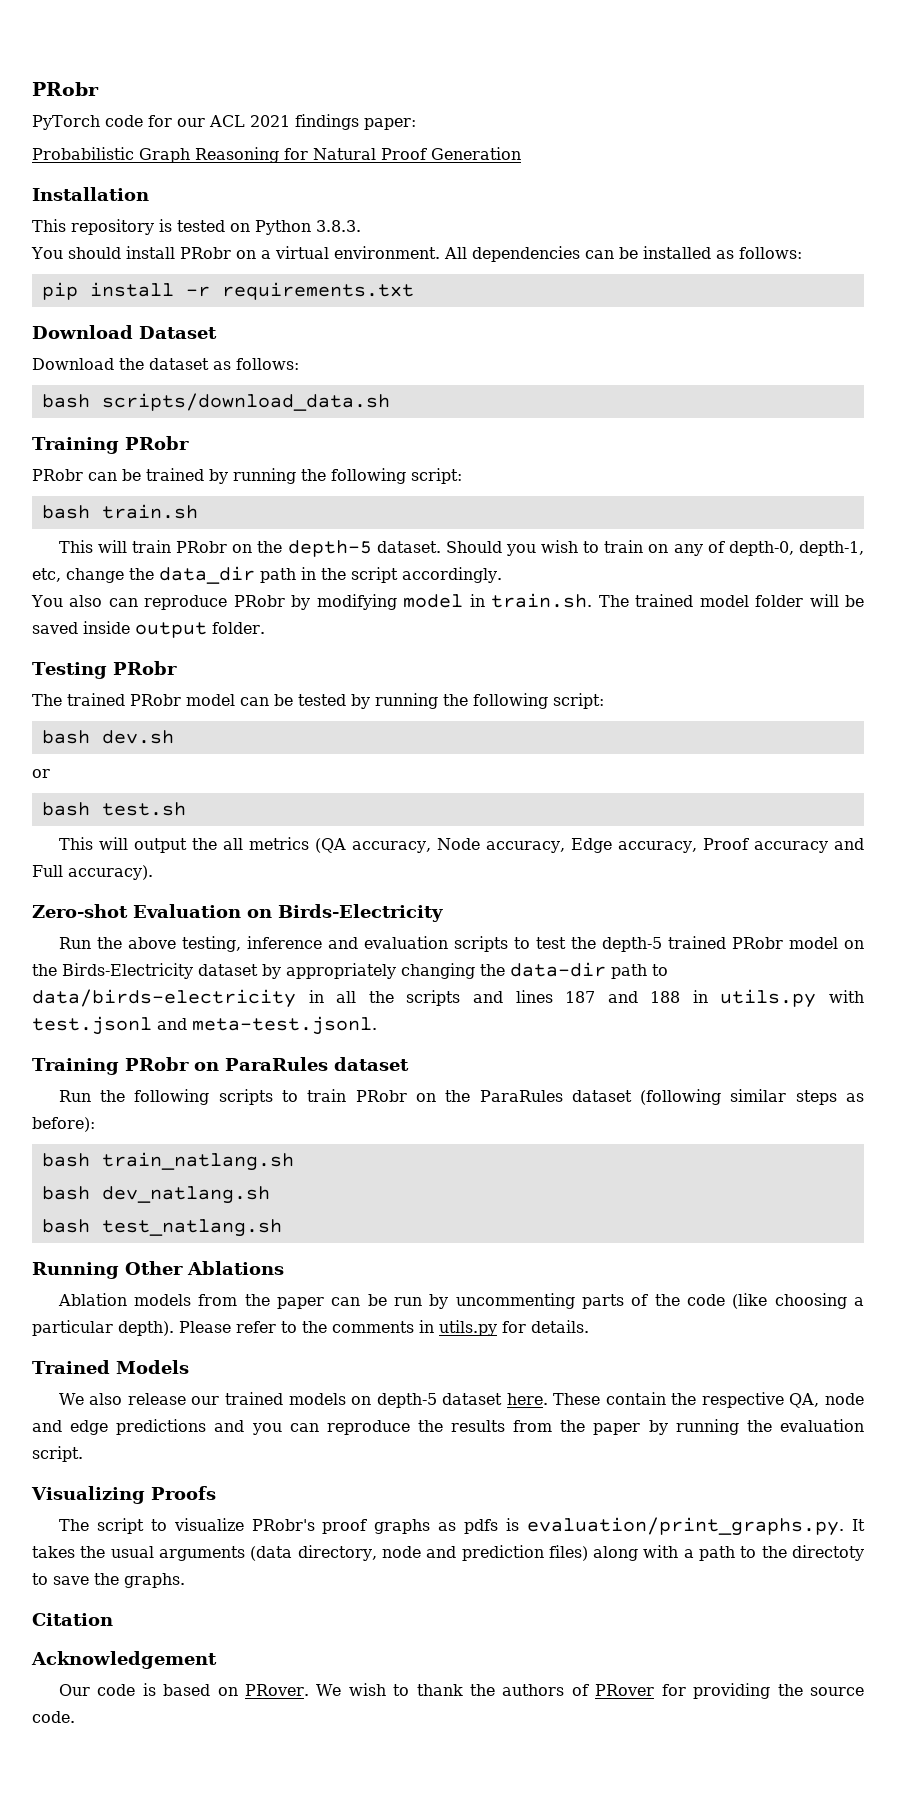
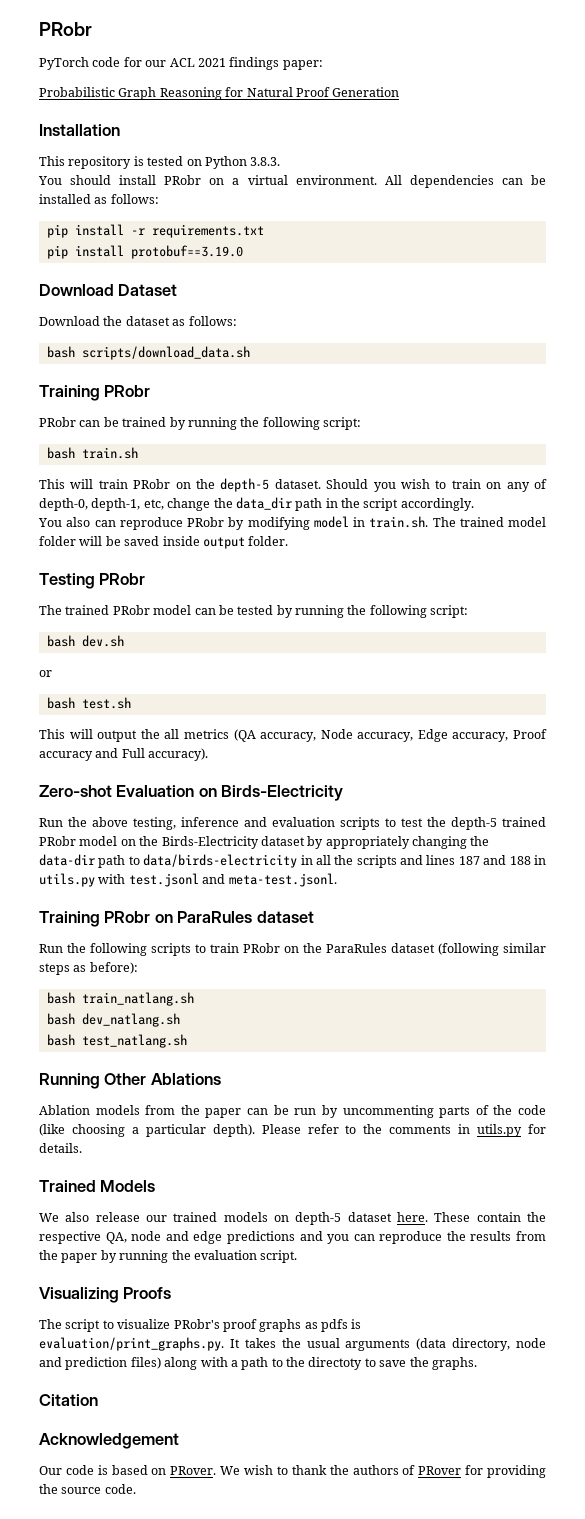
+ pip install protobuf==3.19.0

